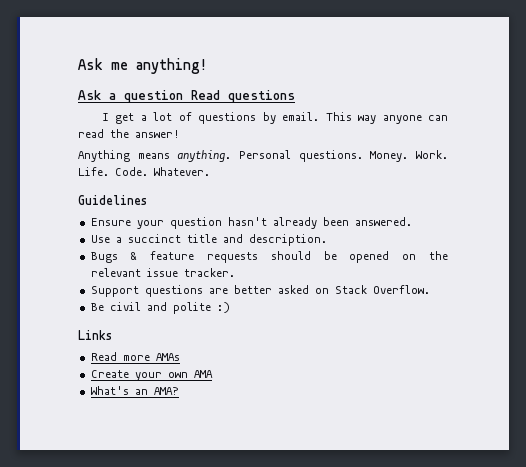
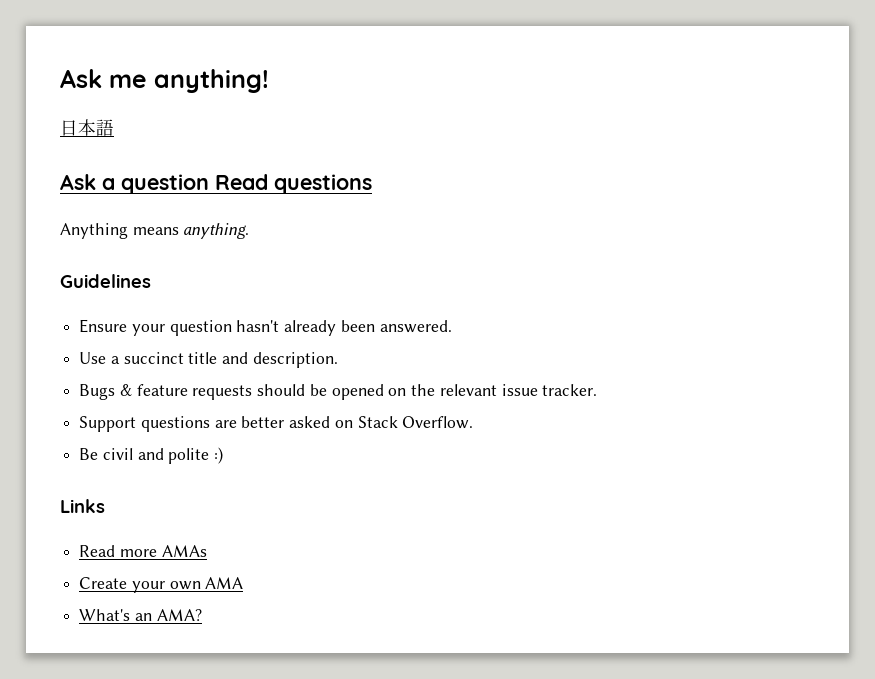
+ 日本語
- I get a lot of questions by email. This way anyone can read the answer!
- Anything means anything. Personal questions. Money. Work. Life. Code. Whatever.
+ Anything means anything.

